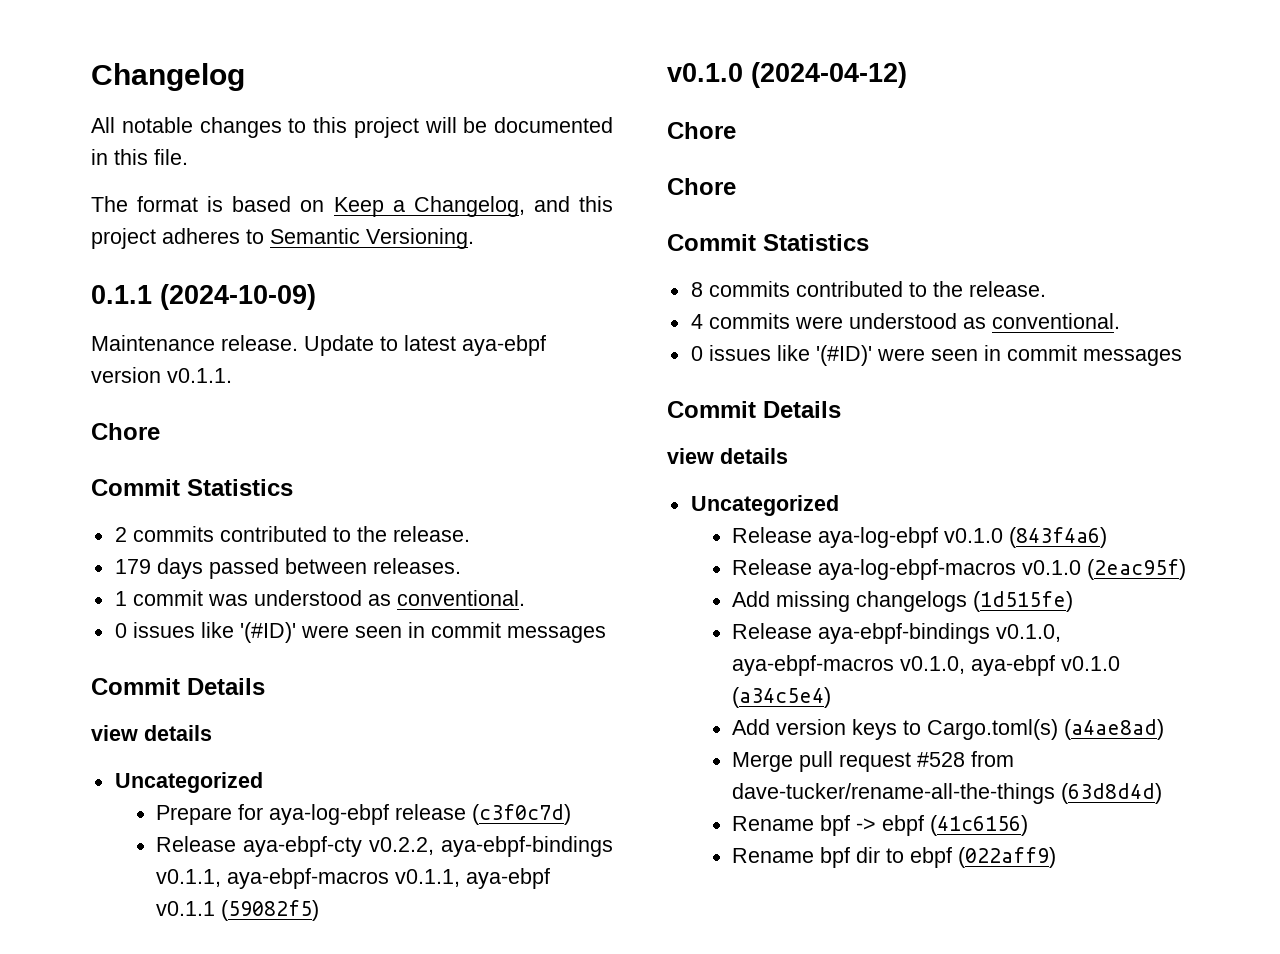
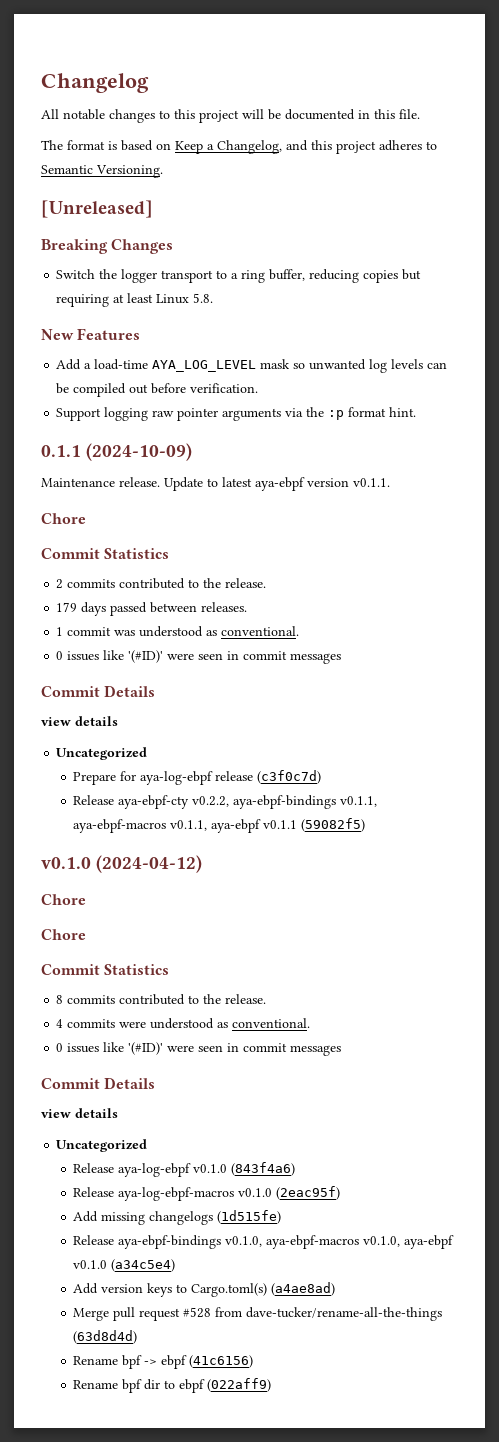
+ [Unreleased]
+ Breaking Changes
+ Switch the logger transport to a ring buffer, reducing copies but requiring at least Linux 5.8.
+ New Features
+ Add a load-time AYA_LOG_LEVEL mask so unwanted log levels can be compiled out before verification.
+ Support logging raw pointer arguments via the :p format hint.

